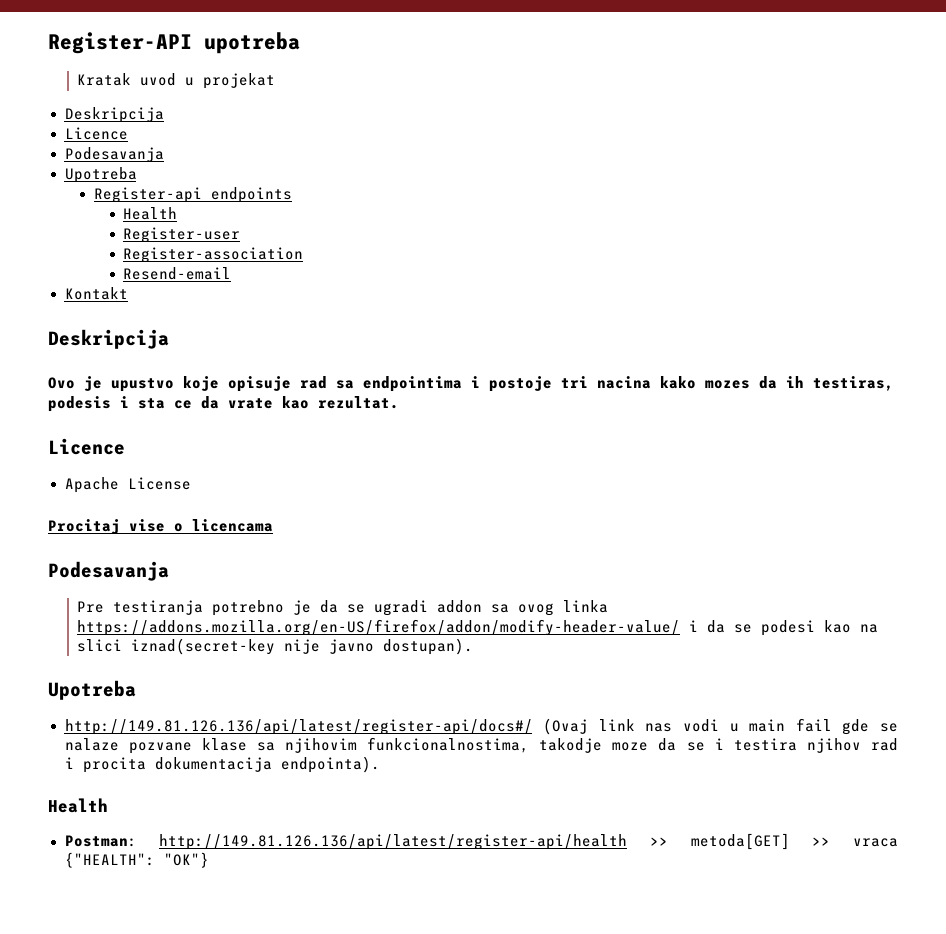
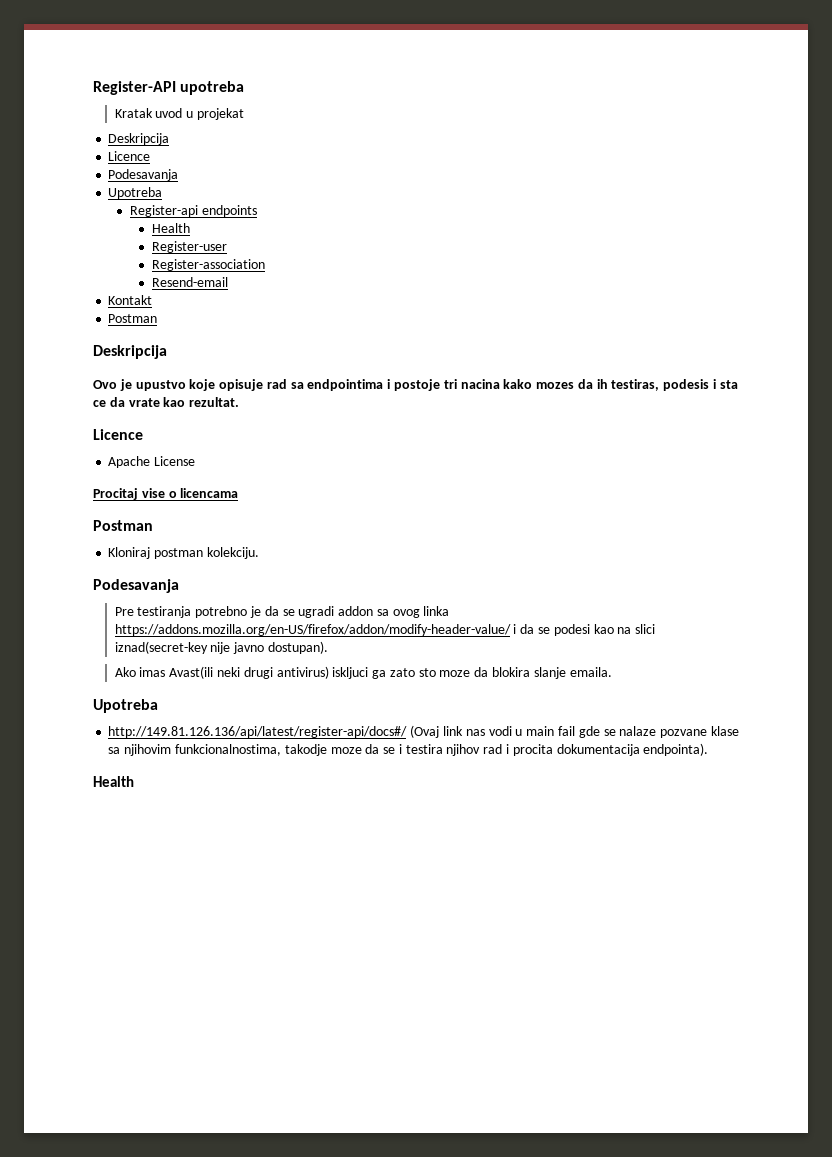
  Kontakt
+ Postman
  Procitaj vise o licencama
+ Postman
+ Kloniraj postman kolekciju.
+ Ako imas Avast(ili neki drugi antivirus) iskljuci ga zato sto moze da blokira slanje emaila.
- Postman: http://149.81.126.136/api/latest/register-api/health >> metoda[GET] >> vraca {"HEALTH": "OK"}

